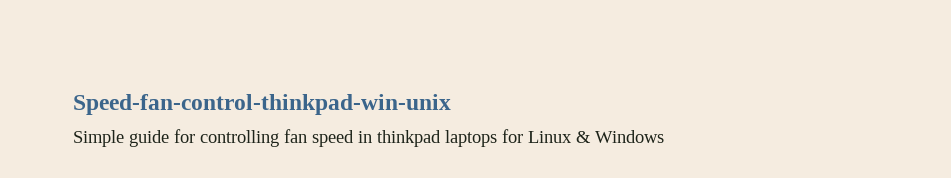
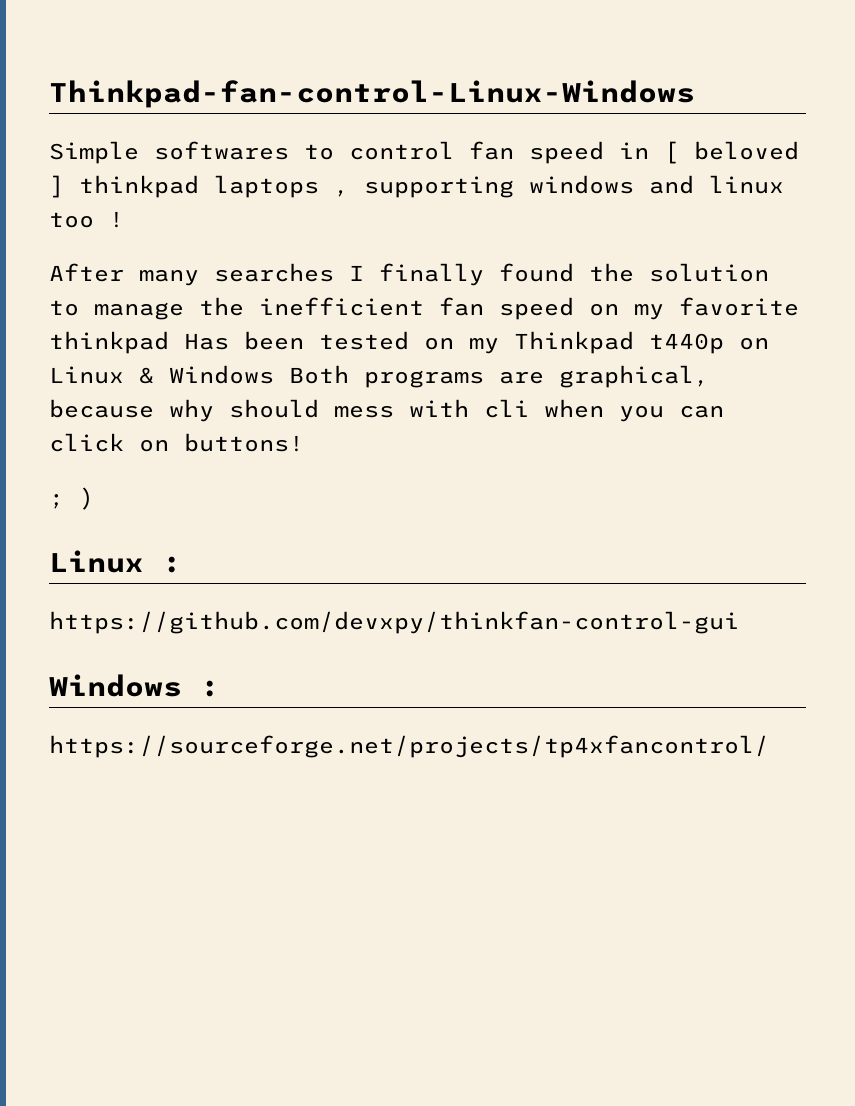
- Speed-fan-control-thinkpad-win-unix
+ Thinkpad-fan-control-Linux-Windows
- Simple guide for controlling fan speed in thinkpad laptops for Linux & Windows
+ Simple softwares to control fan speed in [ beloved ] thinkpad laptops , supporting windows and linux too !
+ After many searches I finally found the solution to manage the inefficient fan speed on my favorite thinkpad Has been tested on my Thinkpad t440p on Linux & Windows Both programs are graphical, because why should mess with cli when you can click on buttons!
+ ; )
+ Linux :
+ https://github.com/devxpy/thinkfan-control-gui
+ Windows :
+ https://sourceforge.net/projects/tp4xfancontrol/

